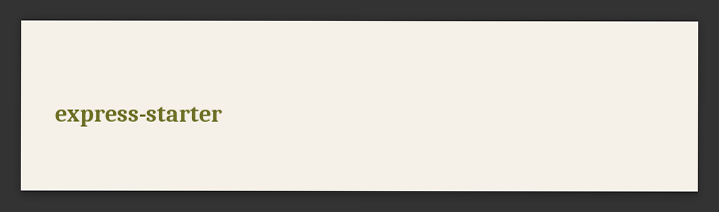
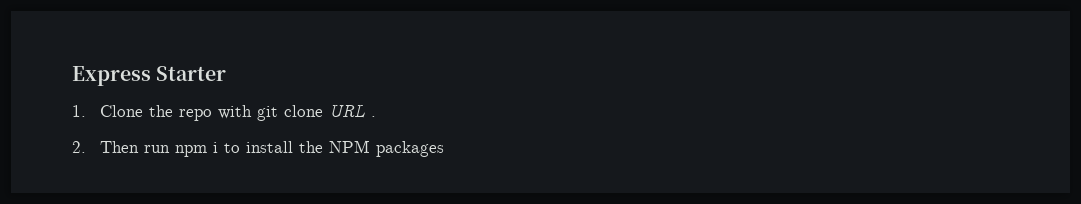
- express-starter
+ Express Starter
+ 1. Clone the repo with git clone URL .
+ 2. Then run npm i to install the NPM packages

